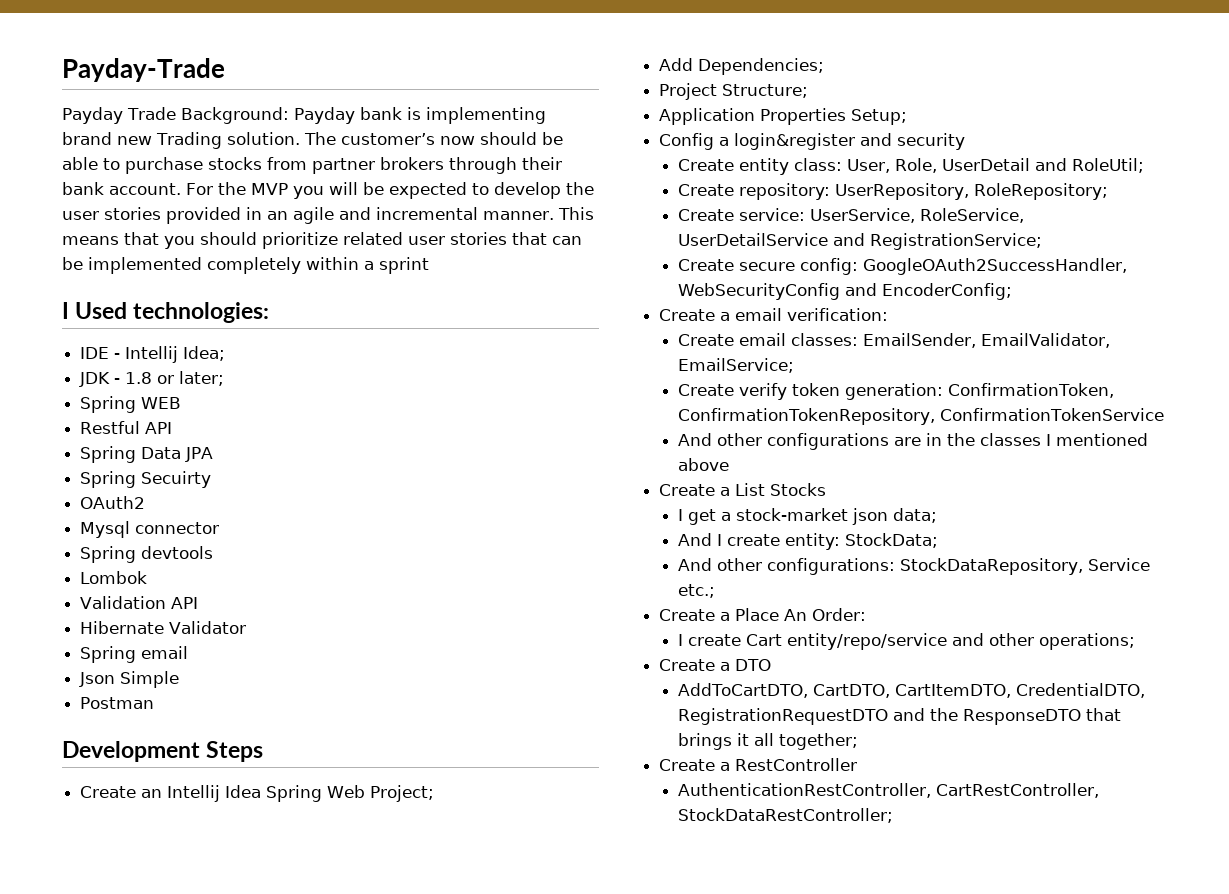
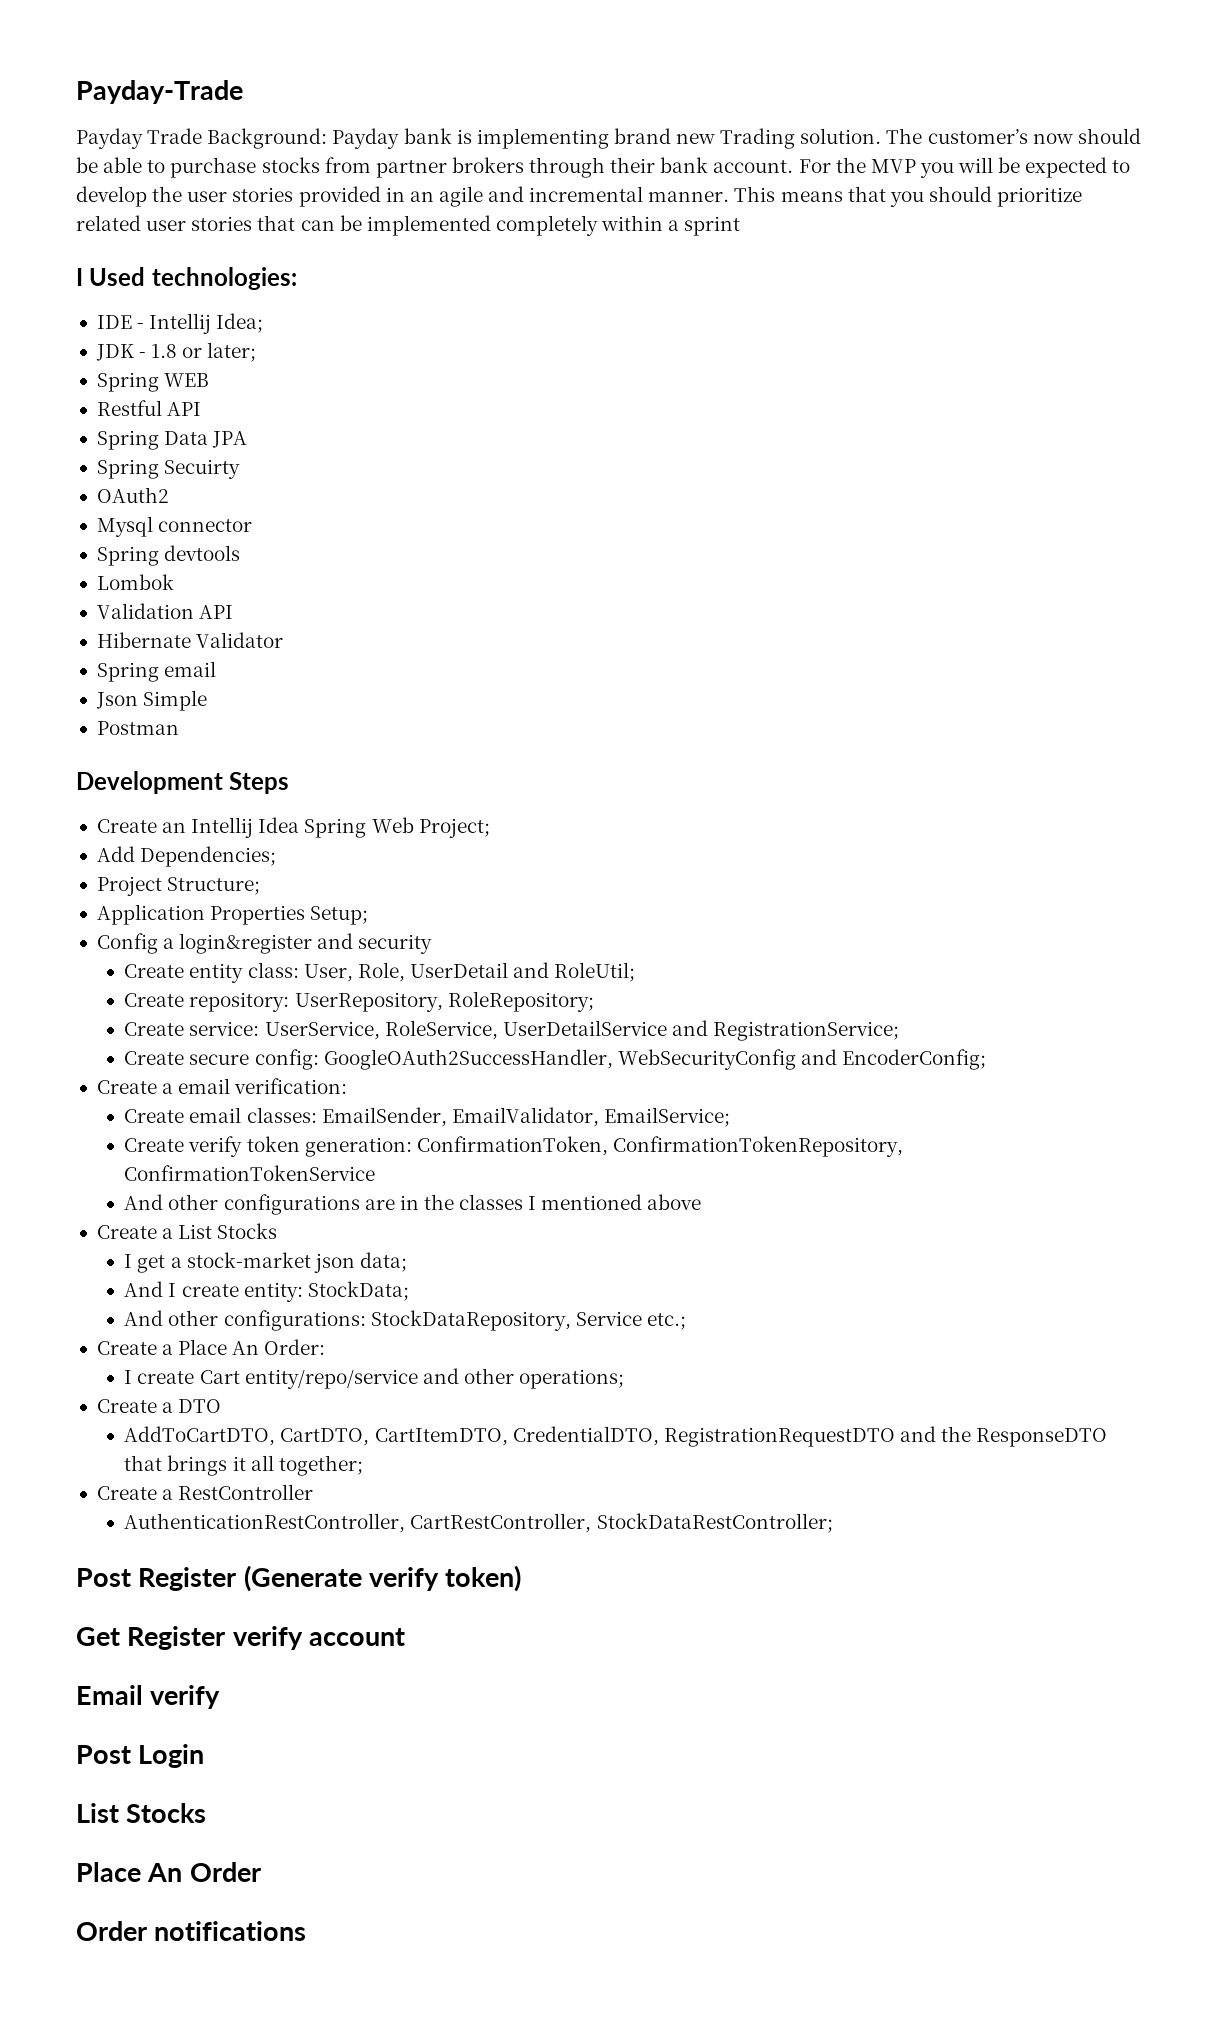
+ Post Register (Generate verify token)
+ Get Register verify account
+ Email verify
+ Post Login
+ List Stocks
+ Place An Order
+ Order notifications

